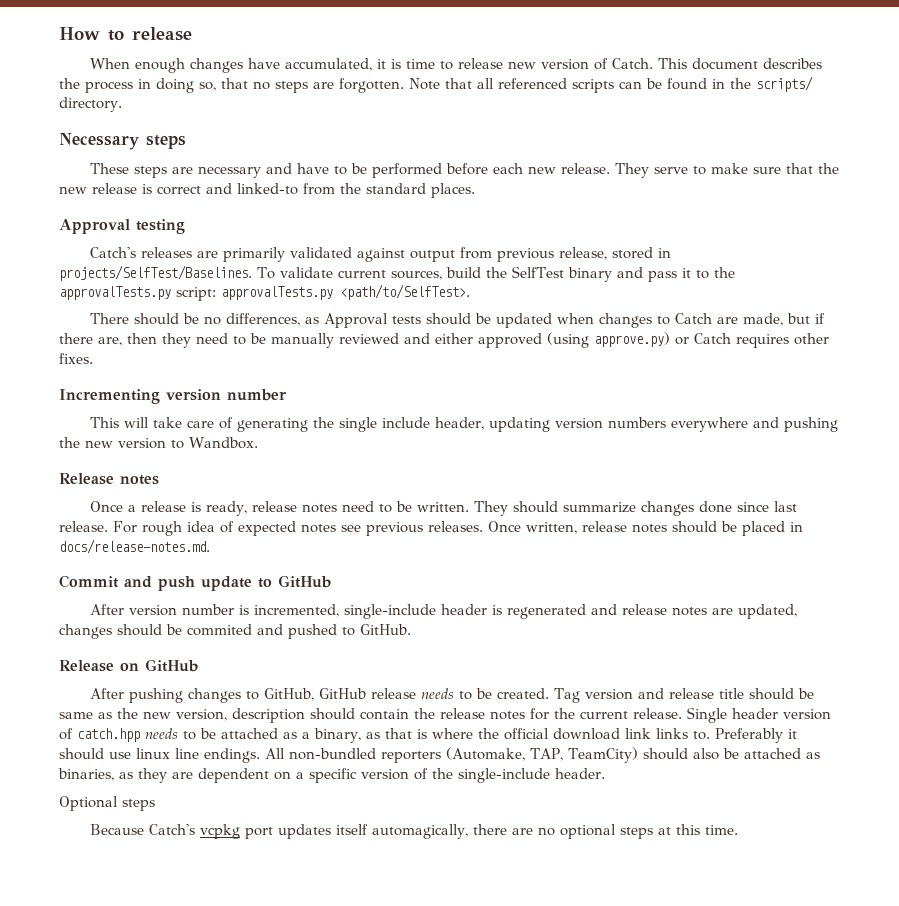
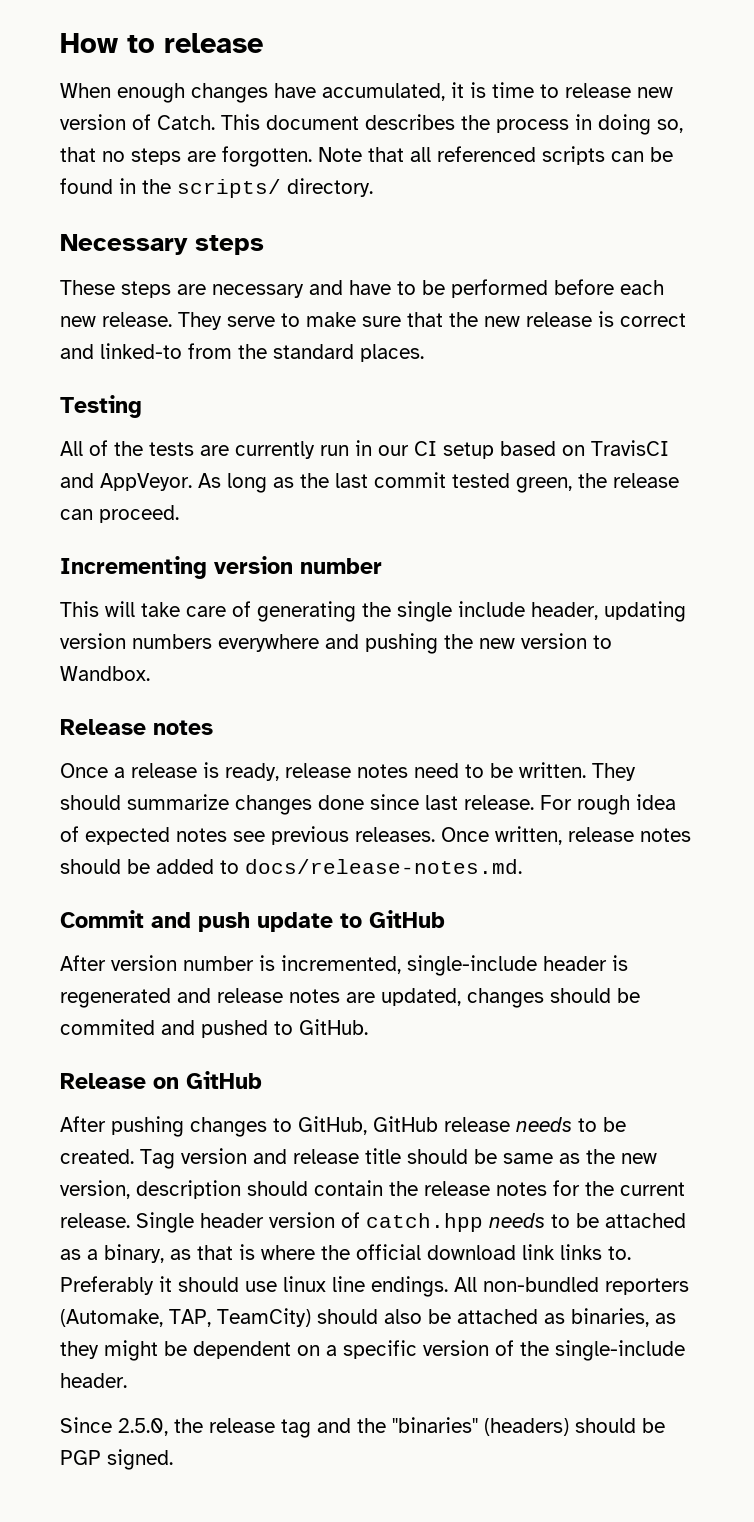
- Approval testing
- Catch's releases are primarily validated against output from previous release, stored in projects/SelfTest/Baselines. To validate current sources, build the SelfTest binary and pass it to the approvalTests.py script: approvalTests.py <path/to/SelfTest>.
- There should be no differences, as Approval tests should be updated when changes to Catch are made, but if there are, then they need to be manually reviewed and either approved (using approve.py) or Catch requires other fixes.
+ Testing
+ All of the tests are currently run in our CI setup based on TravisCI and AppVeyor. As long as the last commit tested green, the release can proceed.
- Once written, release notes should be placed in docs/release-notes.md.
+ Once written, release notes should be added to docs/release-notes.md.
- All non-bundled reporters (Automake, TAP, TeamCity) should also be attached as binaries, as they are dependent on a specific version of the single-include header.
+ All non-bundled reporters (Automake, TAP, TeamCity) should also be attached as binaries, as they might be dependent on a specific version of the single-include header.
- Optional steps
- Because Catch's vcpkg port updates itself automagically, there are no optional steps at this time.
+ Since 2.5.0, the release tag and the "binaries" (headers) should be PGP signed.

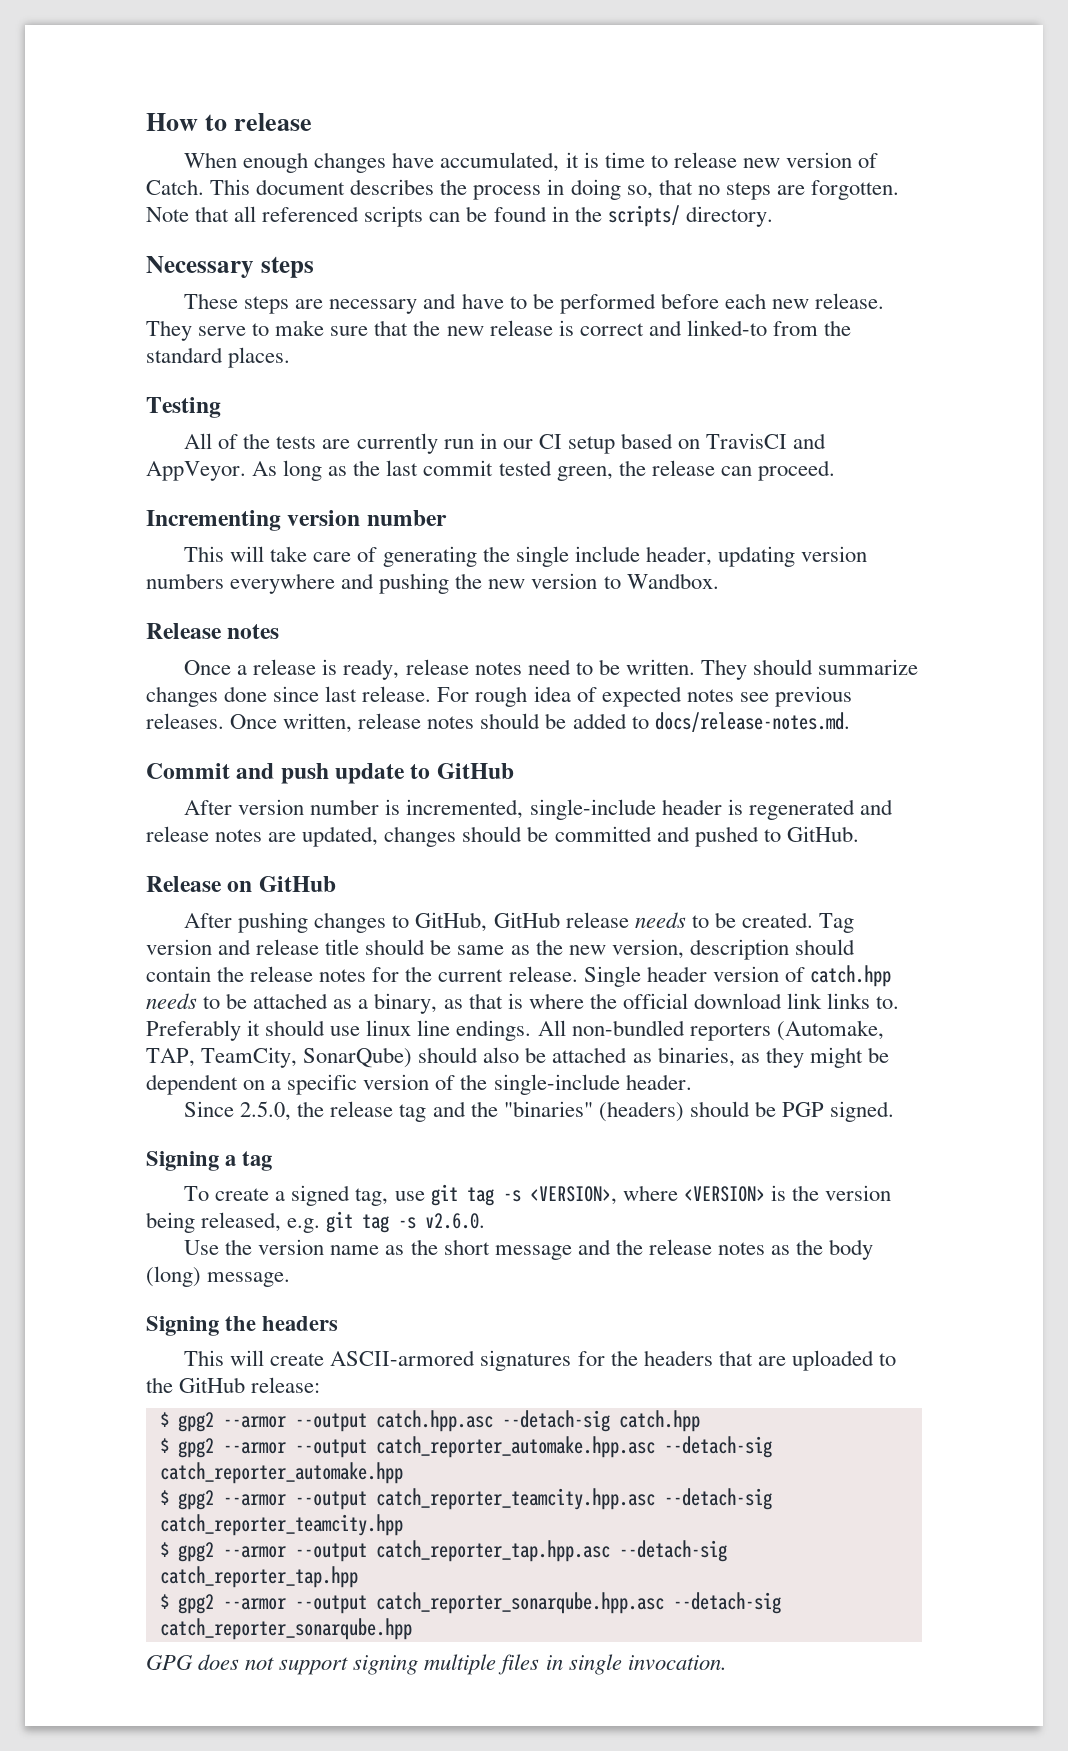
- After version number is incremented, single-include header is regenerated and release notes are updated, changes should be commited and pushed to GitHub.
+ After version number is incremented, single-include header is regenerated and release notes are updated, changes should be committed and pushed to GitHub.
- All non-bundled reporters (Automake, TAP, TeamCity) should also be attached as binaries, as they might be dependent on a specific version of the single-include header.
+ All non-bundled reporters (Automake, TAP, TeamCity, SonarQube) should also be attached as binaries, as they might be dependent on a specific version of the single-include header.
+ Signing a tag
+ To create a signed tag, use git tag -s <VERSION>, where <VERSION> is the version being released, e.g. git tag -s v2.6.0.
+ Use the version name as the short message and the release notes as the body (long) message.
+ Signing the headers
+ This will create ASCII-armored signatures for the headers that are uploaded to the GitHub release:
+ $ gpg2 --armor --output catch.hpp.asc --detach-sig catch.hpp
+ $ gpg2 --armor --output catch_reporter_automake.hpp.asc --detach-sig catch_reporter_automake.hpp
+ $ gpg2 --armor --output catch_reporter_teamcity.hpp.asc --detach-sig catch_reporter_teamcity.hpp
+ $ gpg2 --armor --output catch_reporter_tap.hpp.asc --detach-sig catch_reporter_tap.hpp
+ $ gpg2 --armor --output catch_reporter_sonarqube.hpp.asc --detach-sig catch_reporter_sonarqube.hpp
+ GPG does not support signing multiple files in single invocation.

